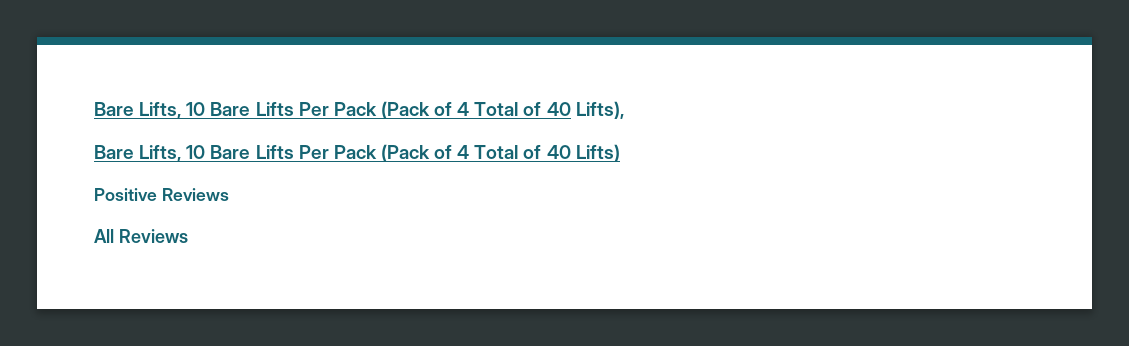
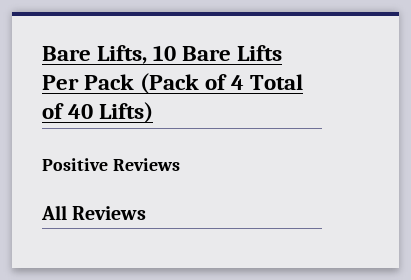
- Bare Lifts, 10 Bare Lifts Per Pack (Pack of 4 Total of 40 Lifts),

